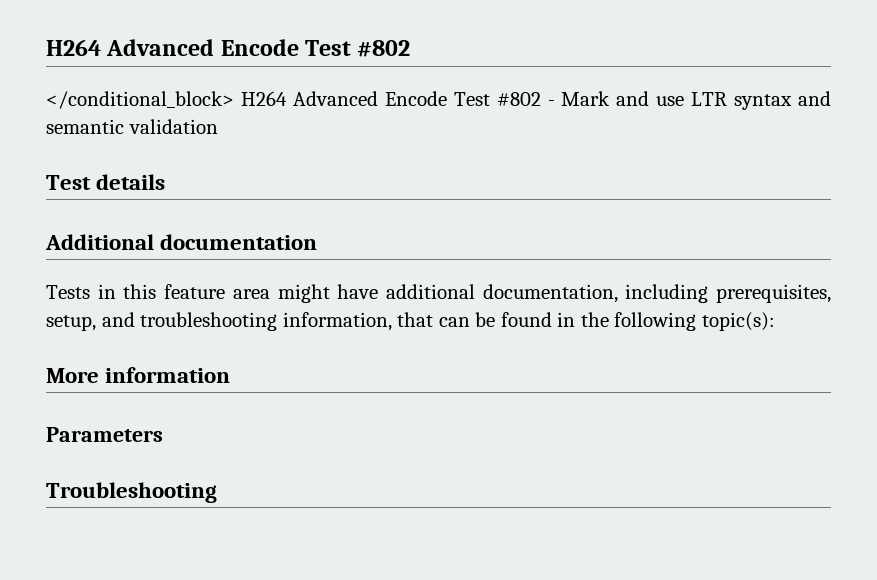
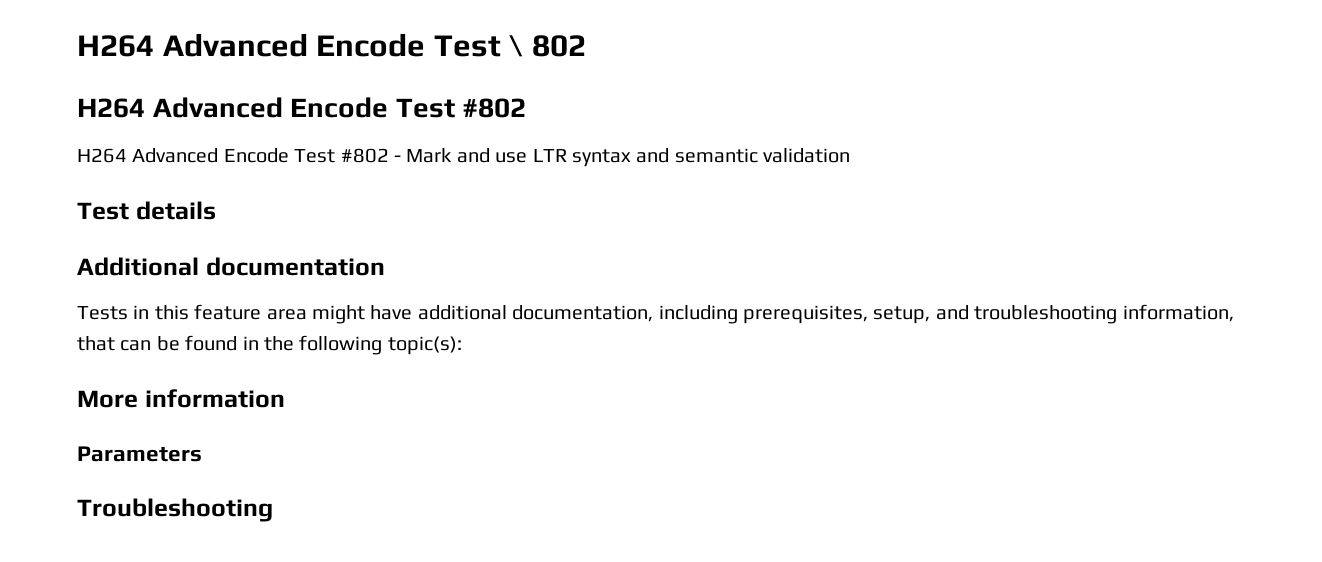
+ H264 Advanced Encode Test \ 802
- </conditional_block> H264 Advanced Encode Test #802 - Mark and use LTR syntax and semantic validation
+ H264 Advanced Encode Test #802 - Mark and use LTR syntax and semantic validation

